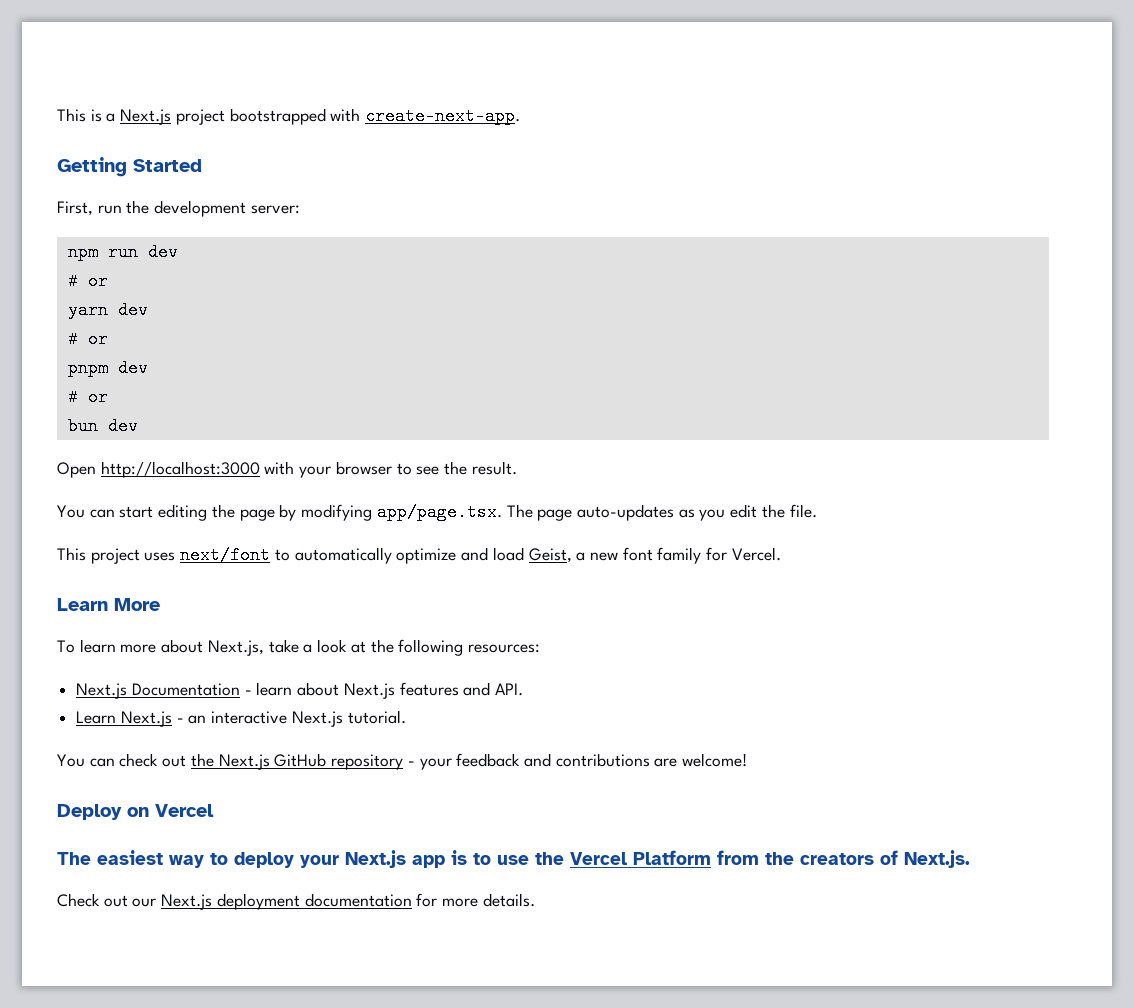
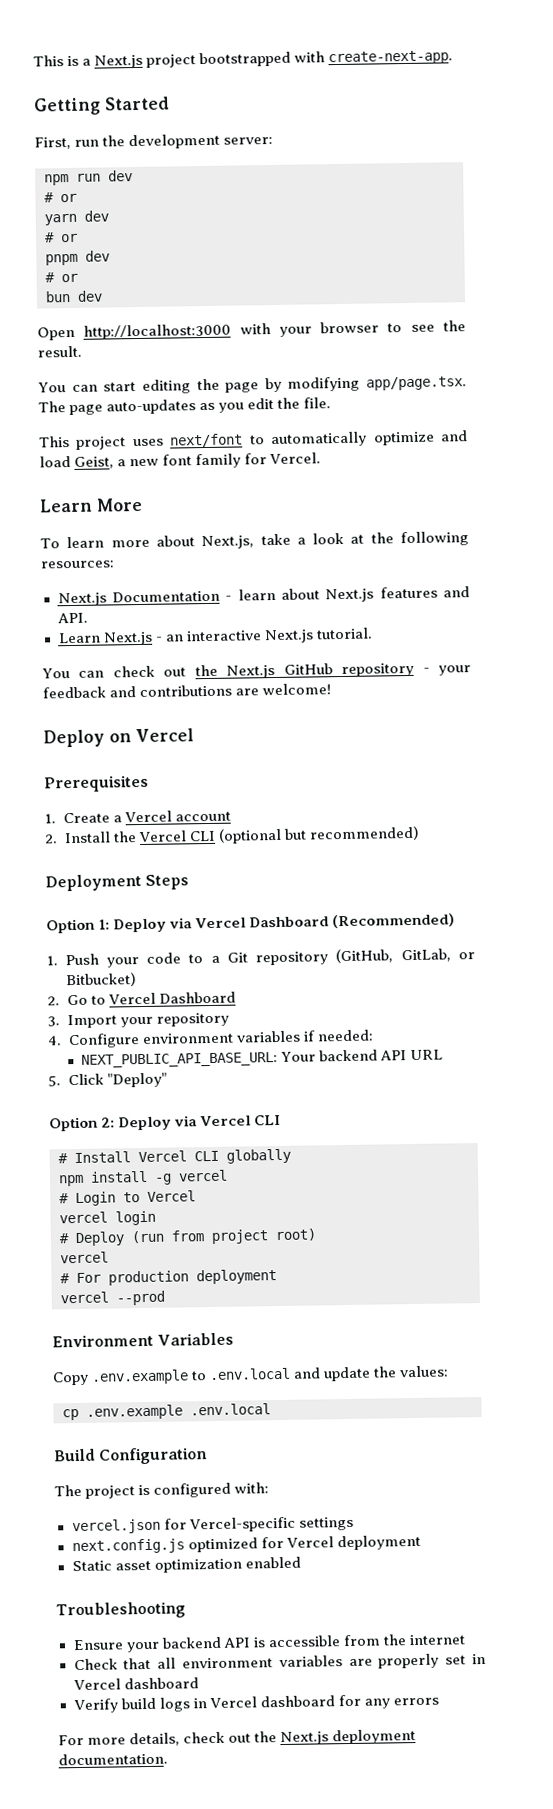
- The easiest way to deploy your Next.js app is to use the Vercel Platform from the creators of Next.js.
- Check out our Next.js deployment documentation for more details.
+ Prerequisites
+ 1. Create a Vercel account
+ 2. Install the Vercel CLI (optional but recommended)
+ Deployment Steps
+ Option 1: Deploy via Vercel Dashboard (Recommended)
+ 1. Push your code to a Git repository (GitHub, GitLab, or Bitbucket)
+ 2. Go to Vercel Dashboard
+ 3. Import your repository
+ 4. Configure environment variables if needed:
+ NEXT_PUBLIC_API_BASE_URL: Your backend API URL
+ 5. Click "Deploy"
+ Option 2: Deploy via Vercel CLI
+ # Install Vercel CLI globally
+ npm install -g vercel
+ # Login to Vercel
+ vercel login
+ # Deploy (run from project root)
+ vercel
+ # For production deployment
+ vercel --prod
+ Environment Variables
+ Copy .env.example to .env.local and update the values:
+ cp .env.example .env.local
+ Build Configuration
+ The project is configured with:
+ vercel.json for Vercel-specific settings
+ next.config.js optimized for Vercel deployment
+ Static asset optimization enabled
+ Troubleshooting
+ Ensure your backend API is accessible from the internet
+ Check that all environment variables are properly set in Vercel dashboard
+ Verify build logs in Vercel dashboard for any errors
+ For more details, check out the Next.js deployment documentation.

